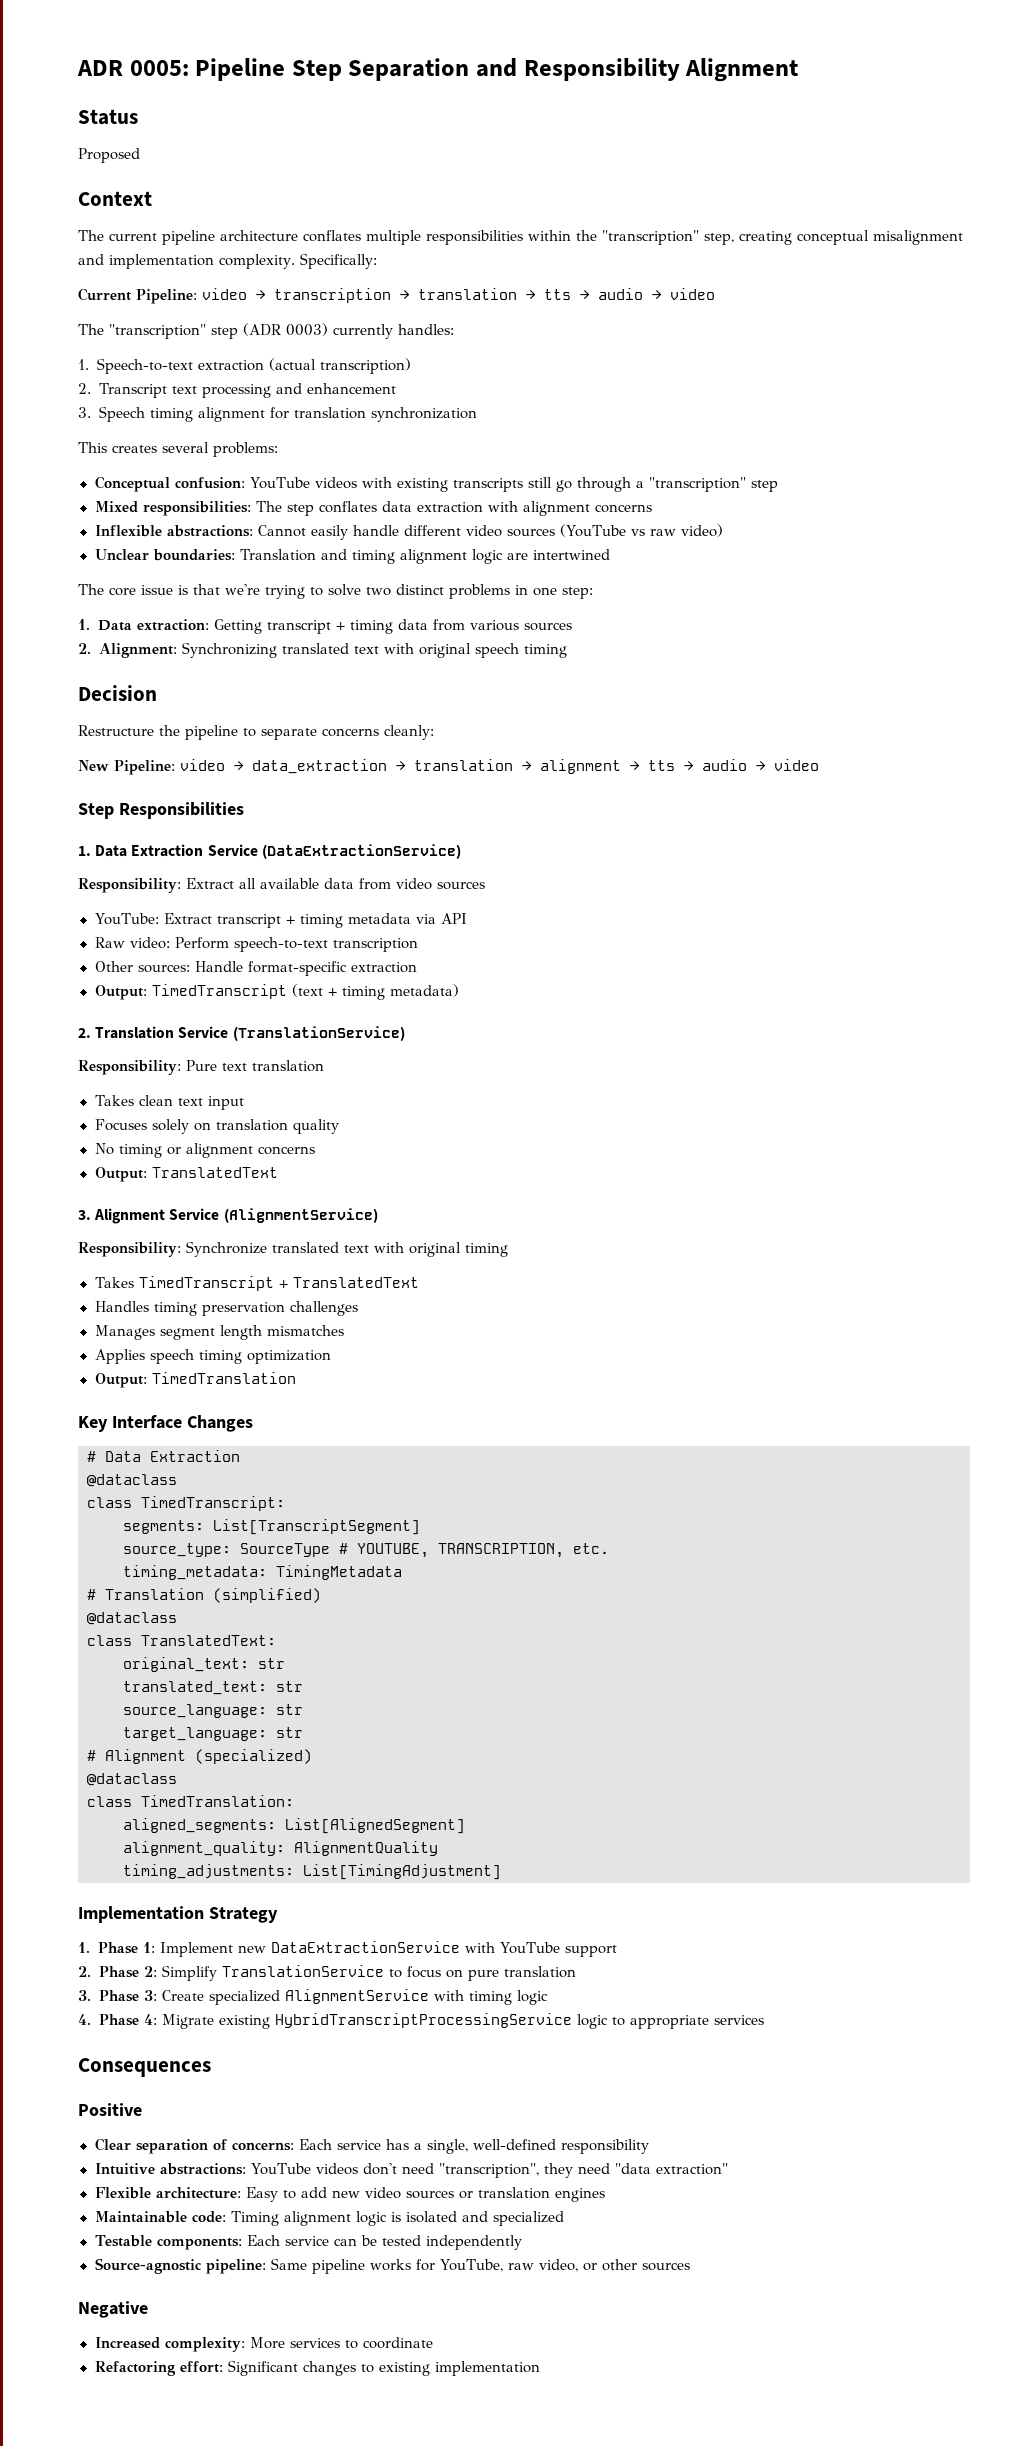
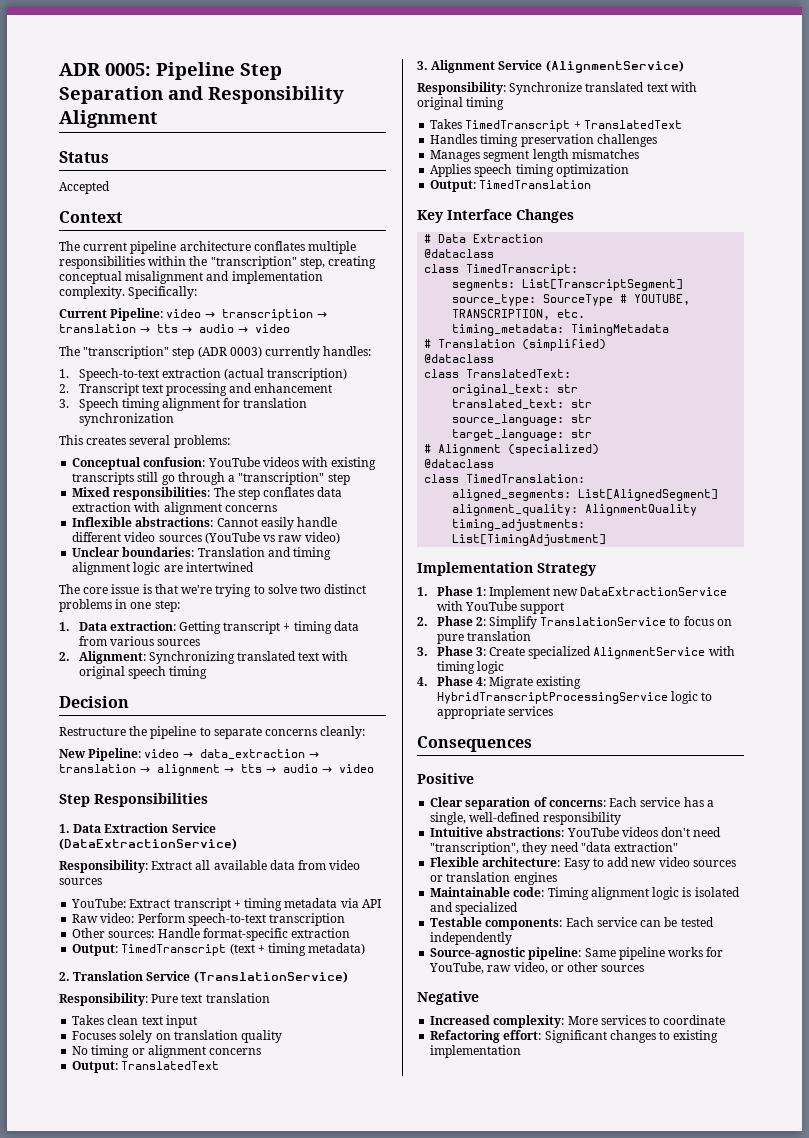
- Proposed
+ Accepted

